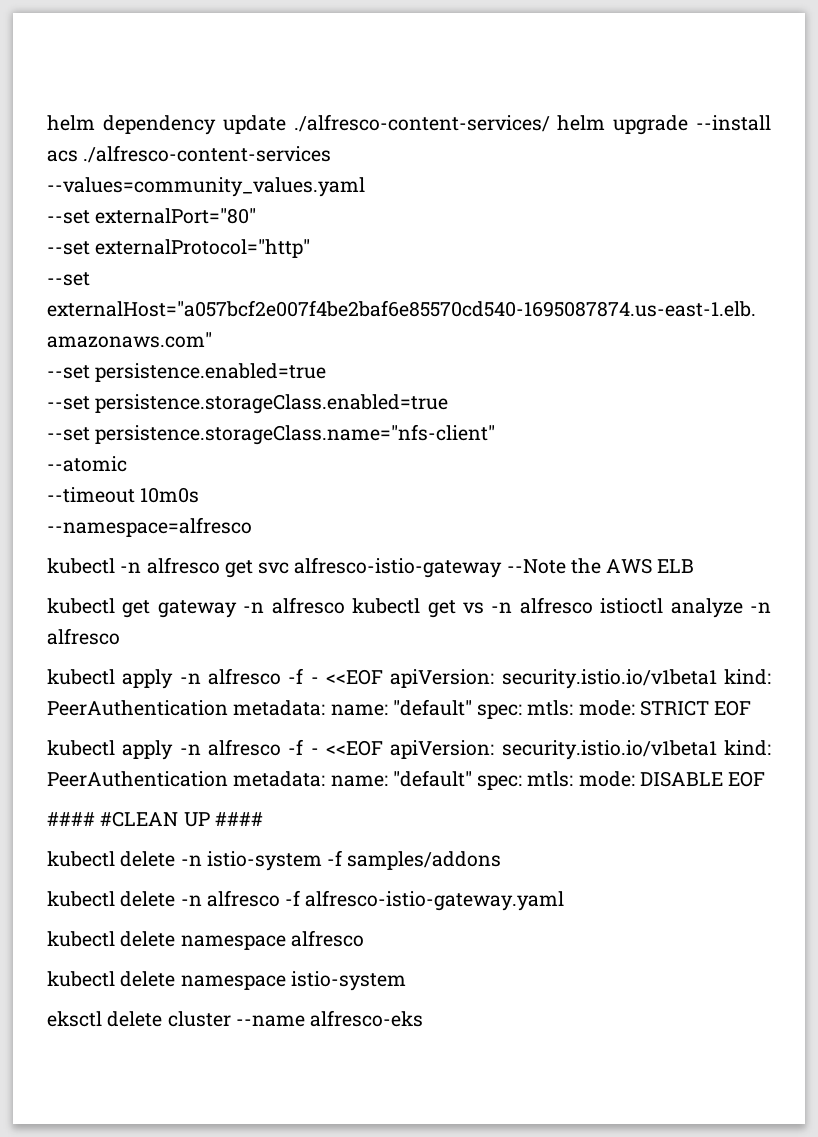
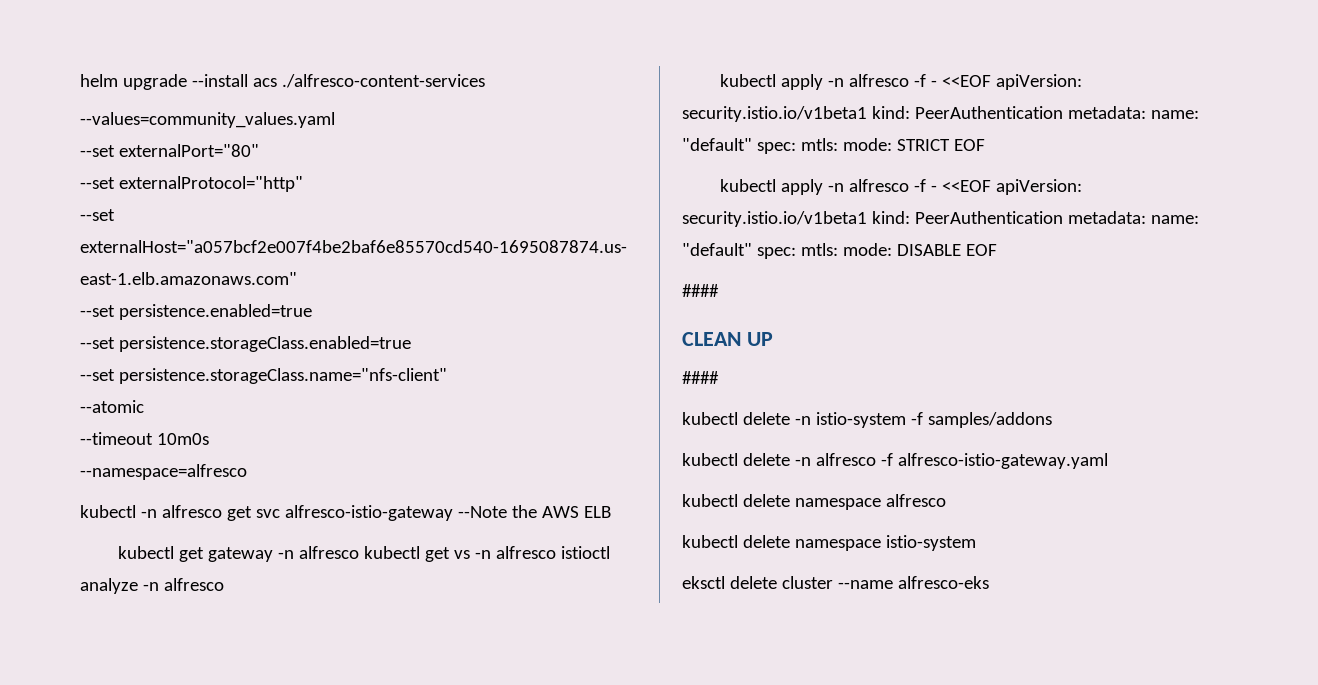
- helm dependency update ./alfresco-content-services/ helm upgrade --install acs ./alfresco-content-services
+ helm upgrade --install acs ./alfresco-content-services
  kubectl apply -n alfresco -f - <<EOF apiVersion: security.istio.io/v1beta1 kind: PeerAuthentication metadata: name: "default" spec: mtls: mode: DISABLE EOF
- #### #CLEAN UP ####
+ ####
+ CLEAN UP
+ ####

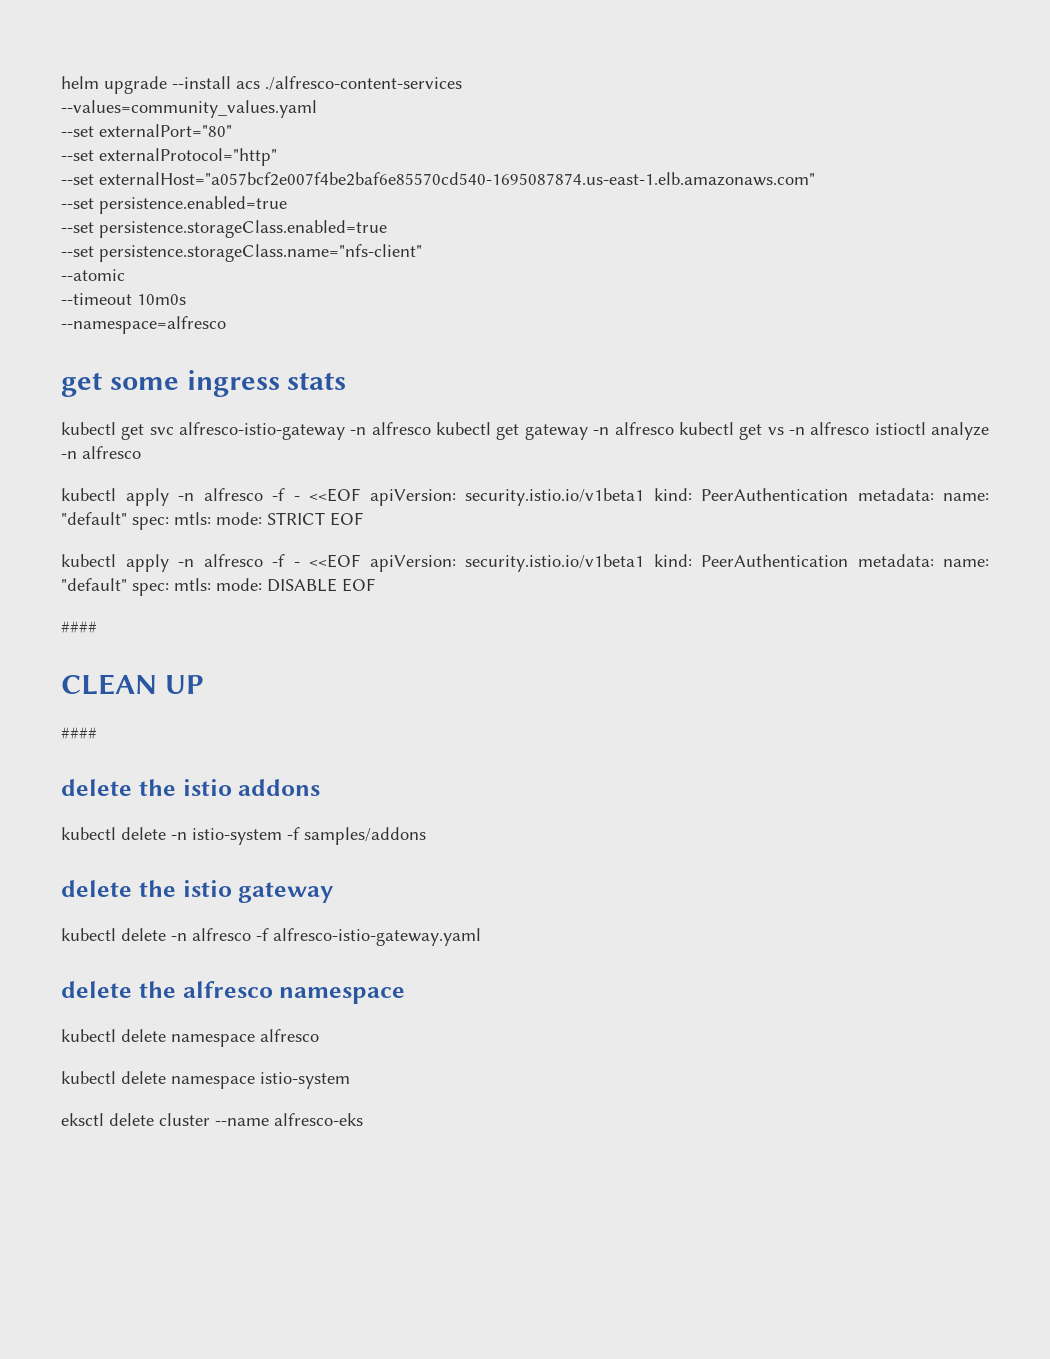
- kubectl -n alfresco get svc alfresco-istio-gateway --Note the AWS ELB
- kubectl get gateway -n alfresco kubectl get vs -n alfresco istioctl analyze -n alfresco
+ get some ingress stats
+ kubectl get svc alfresco-istio-gateway -n alfresco kubectl get gateway -n alfresco kubectl get vs -n alfresco istioctl analyze -n alfresco
+ delete the istio addons
+ delete the istio gateway
+ delete the alfresco namespace

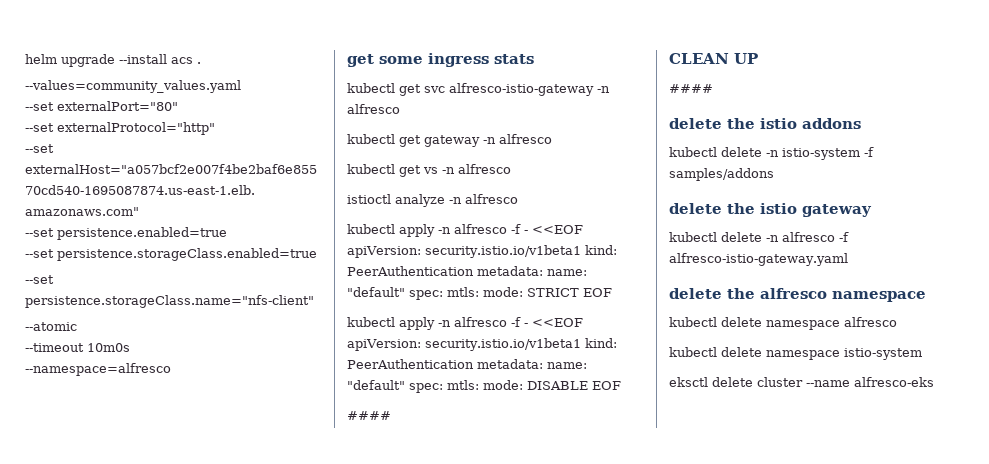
- helm upgrade --install acs ./alfresco-content-services
+ helm upgrade --install acs .
- kubectl get svc alfresco-istio-gateway -n alfresco kubectl get gateway -n alfresco kubectl get vs -n alfresco istioctl analyze -n alfresco
+ kubectl get svc alfresco-istio-gateway -n alfresco
+ kubectl get gateway -n alfresco
+ kubectl get vs -n alfresco
+ istioctl analyze -n alfresco

